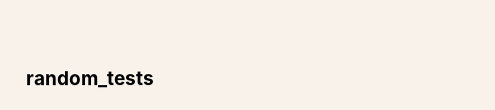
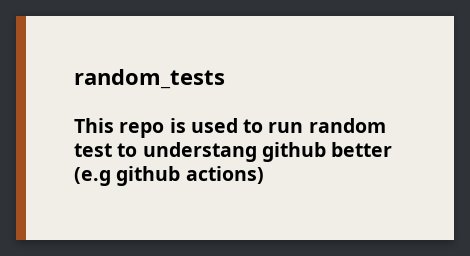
+ This repo is used to run random test to understang github better (e.g github actions)

